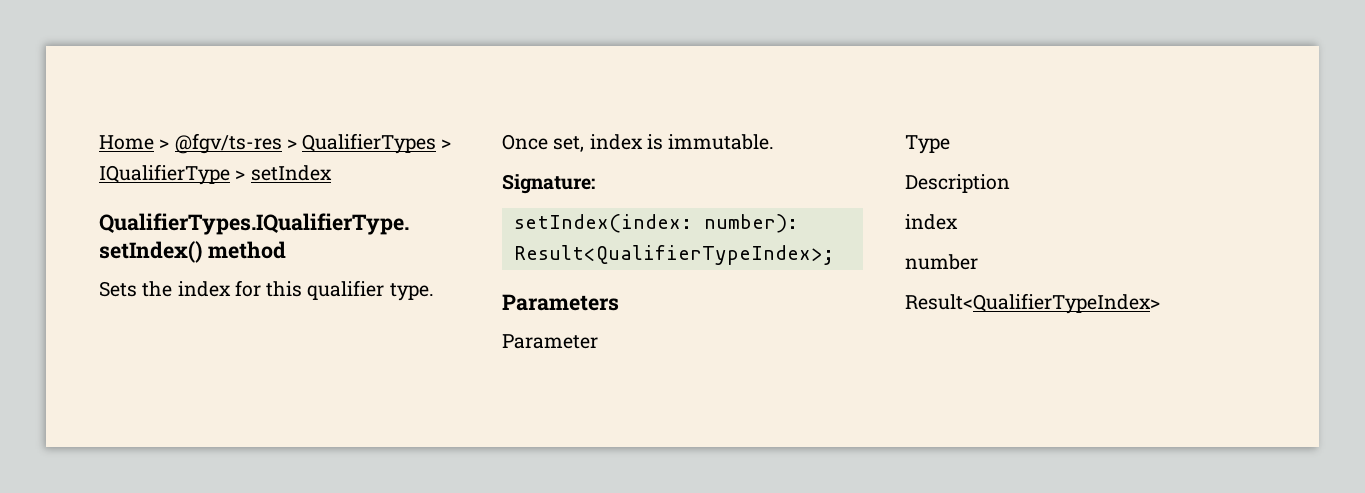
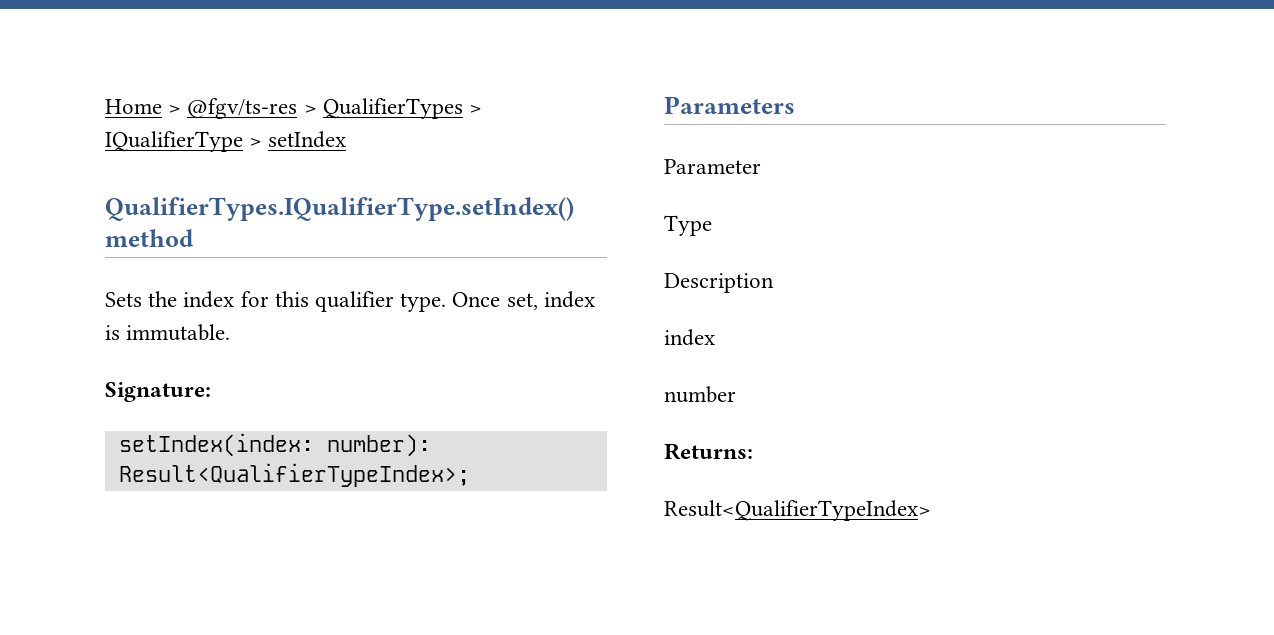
+ Returns:

